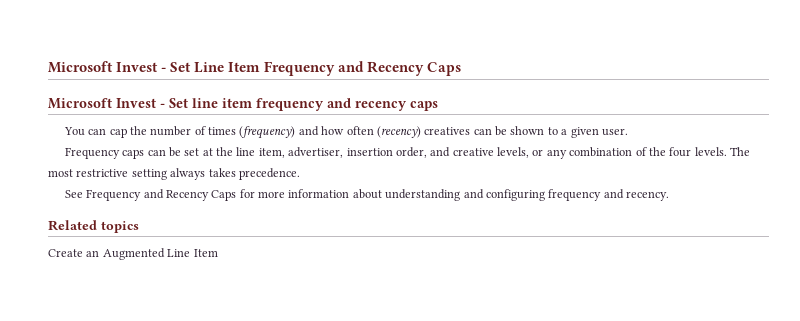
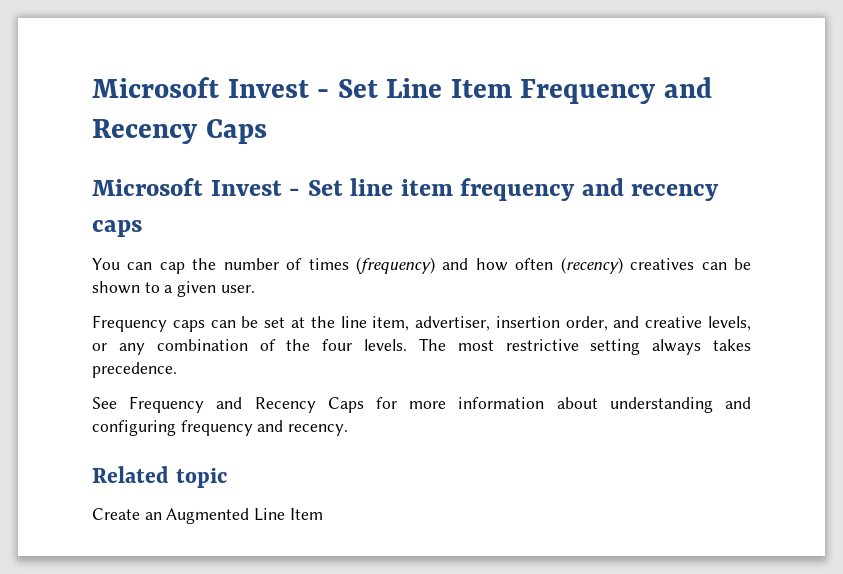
- Related topics
+ Related topic

